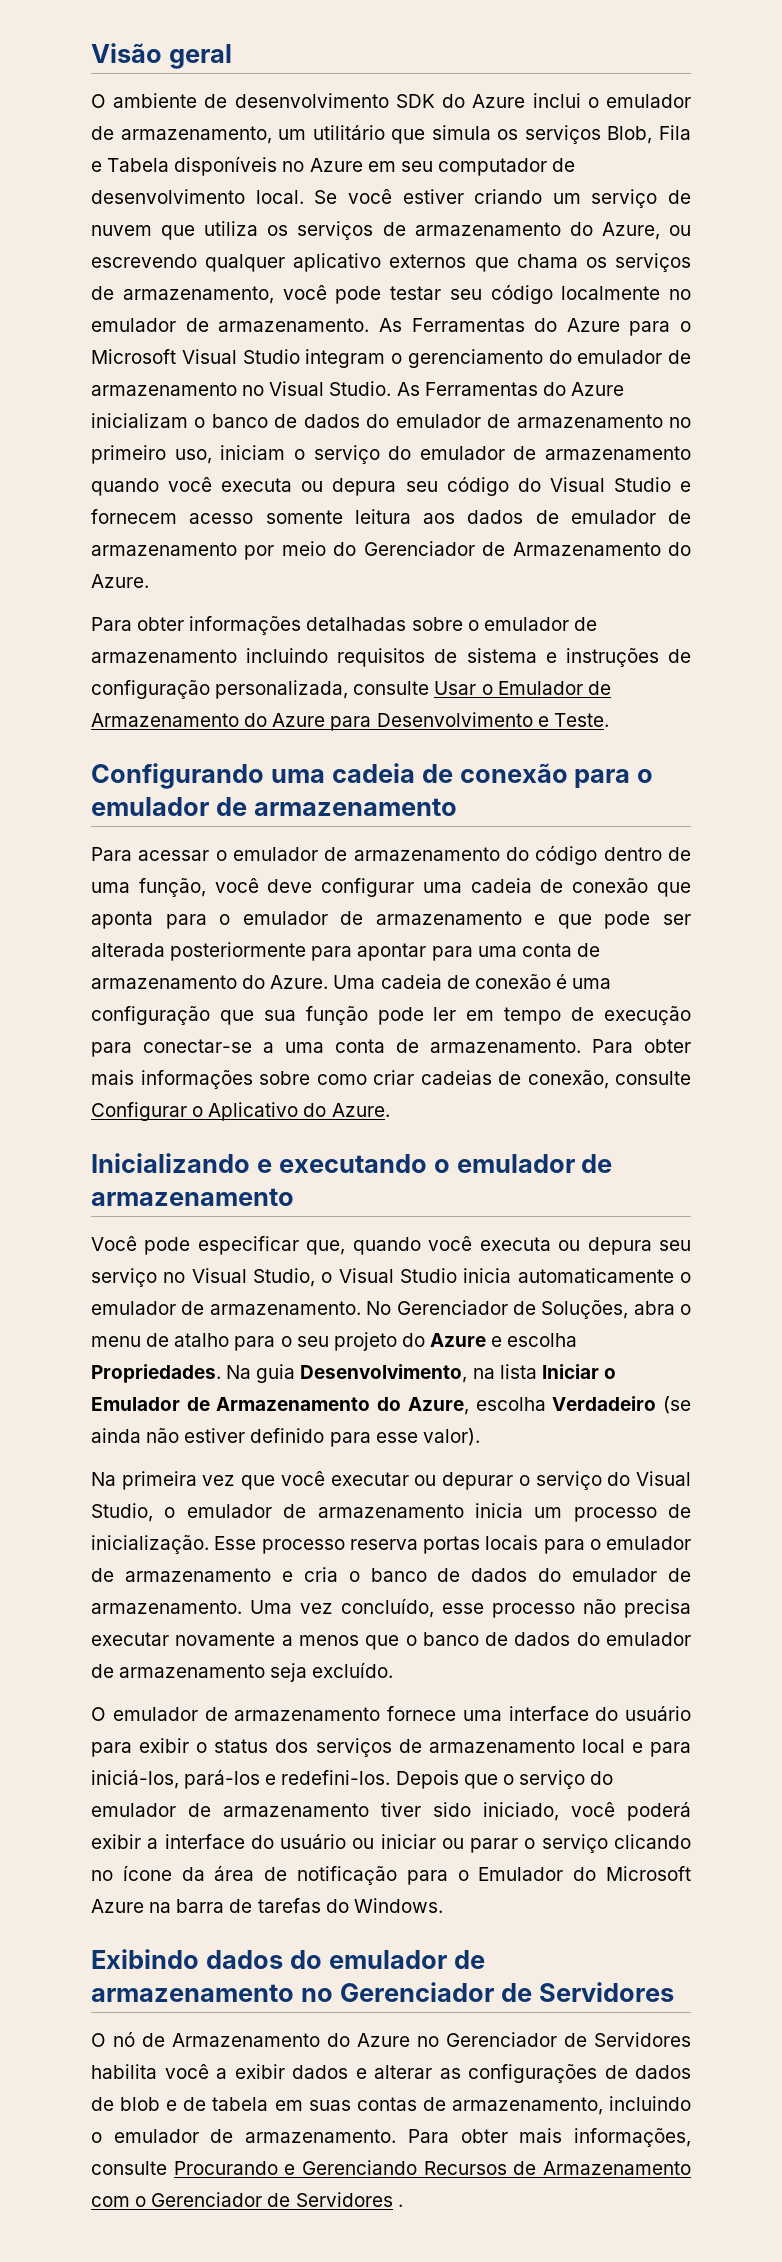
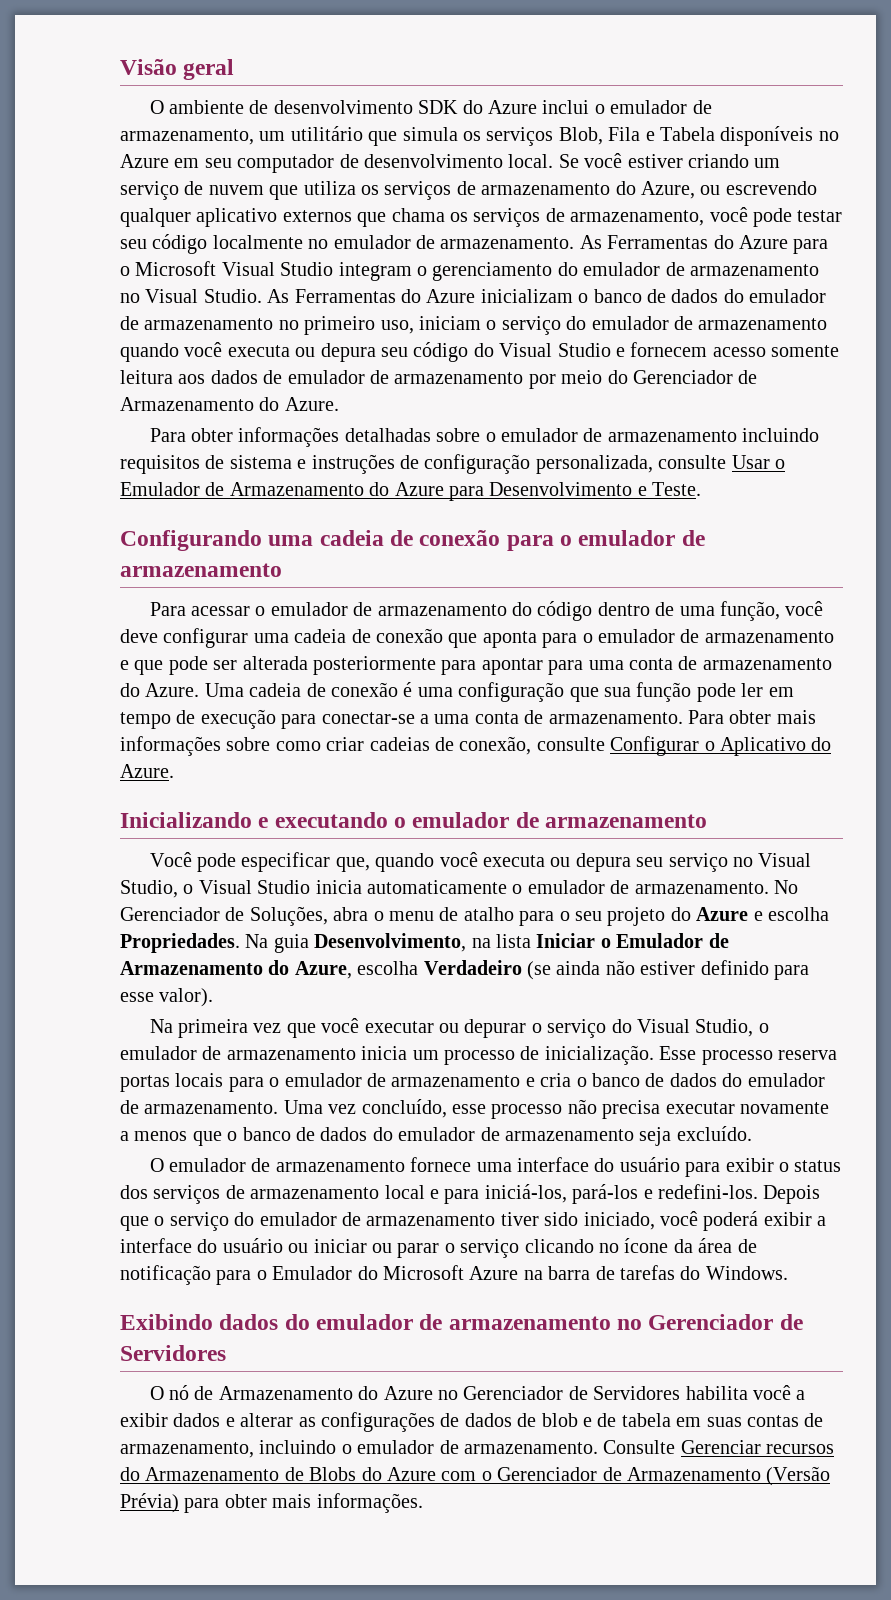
- Para obter mais informações, consulte Procurando e Gerenciando Recursos de Armazenamento com o Gerenciador de Servidores .
+ Consulte Gerenciar recursos do Armazenamento de Blobs do Azure com o Gerenciador de Armazenamento (Versão Prévia) para obter mais informações.

